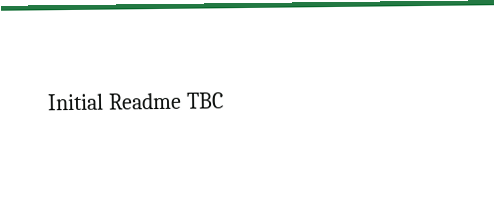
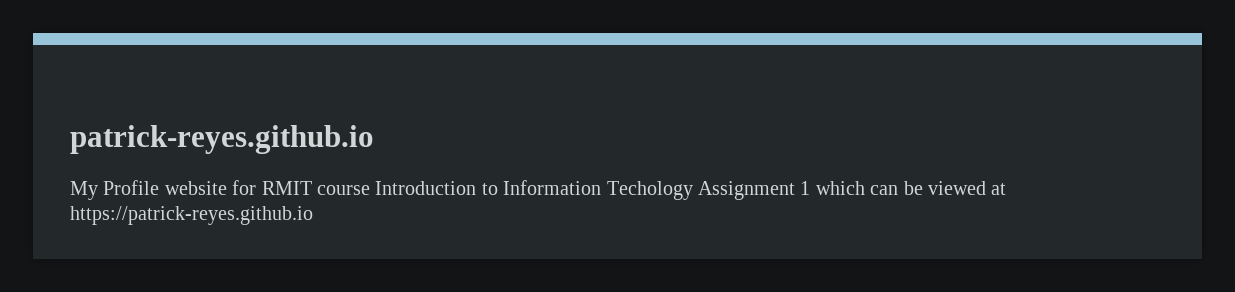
- Initial Readme TBC
+ patrick-reyes.github.io
+ My Profile website for RMIT course Introduction to Information Techology Assignment 1 which can be viewed at https://patrick-reyes.github.io

